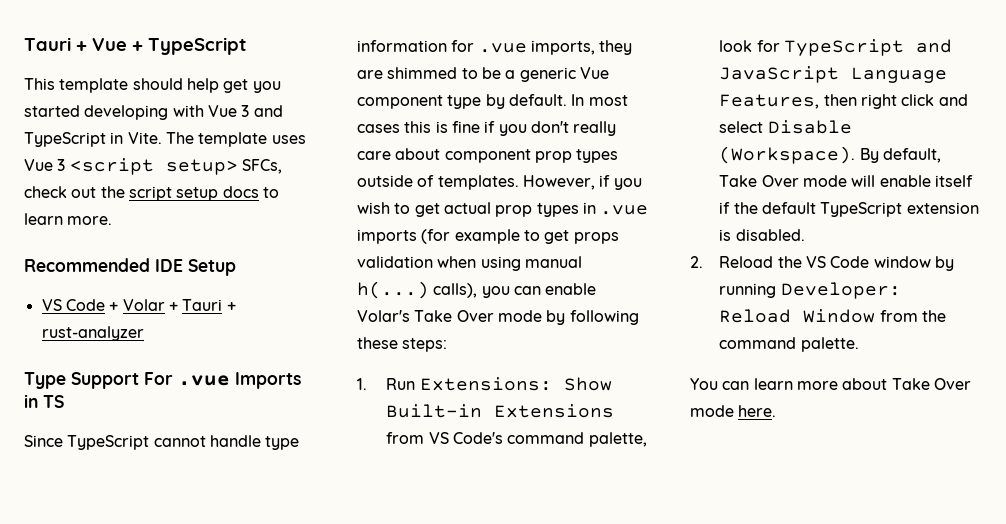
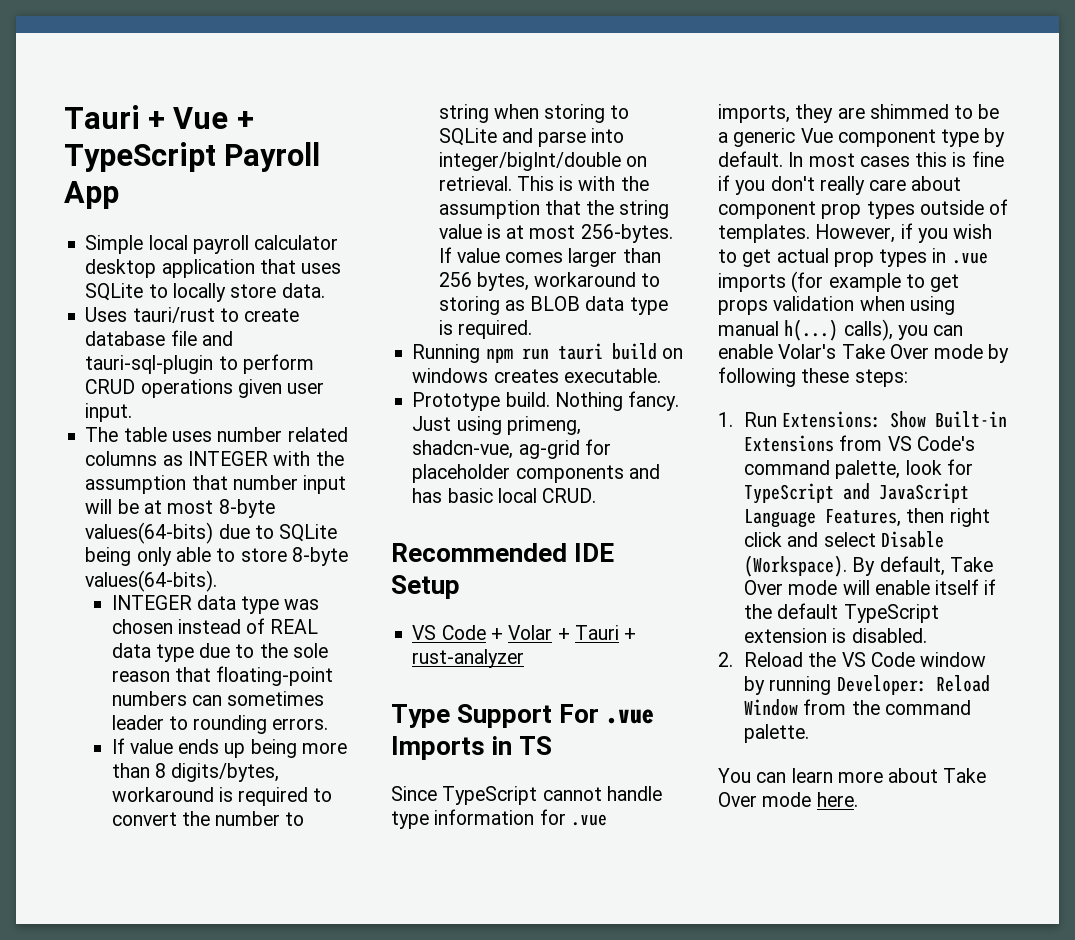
- Tauri + Vue + TypeScript
- This template should help get you started developing with Vue 3 and TypeScript in Vite. The template uses Vue 3 <script setup> SFCs, check out the script setup docs to learn more.
+ Tauri + Vue + TypeScript Payroll App
+ Simple local payroll calculator desktop application that uses SQLite to locally store data.
+ Uses tauri/rust to create database file and tauri-sql-plugin to perform CRUD operations given user input.
+ The table uses number related columns as INTEGER with the assumption that number input will be at most 8-byte values(64-bits) due to SQLite being only able to store 8-byte values(64-bits).
+ INTEGER data type was chosen instead of REAL data type due to the sole reason that floating-point numbers can sometimes leader to rounding errors.
+ If value ends up being more than 8 digits/bytes, workaround is required to convert the number to string when storing to SQLite and parse into integer/bigInt/double on retrieval. This is with the assumption that the string value is at most 256-bytes. If value comes larger than 256 bytes, workaround to storing as BLOB data type is required.
+ Running npm run tauri build on windows creates executable.
+ Prototype build. Nothing fancy. Just using primeng, shadcn-vue, ag-grid for placeholder components and has basic local CRUD.

